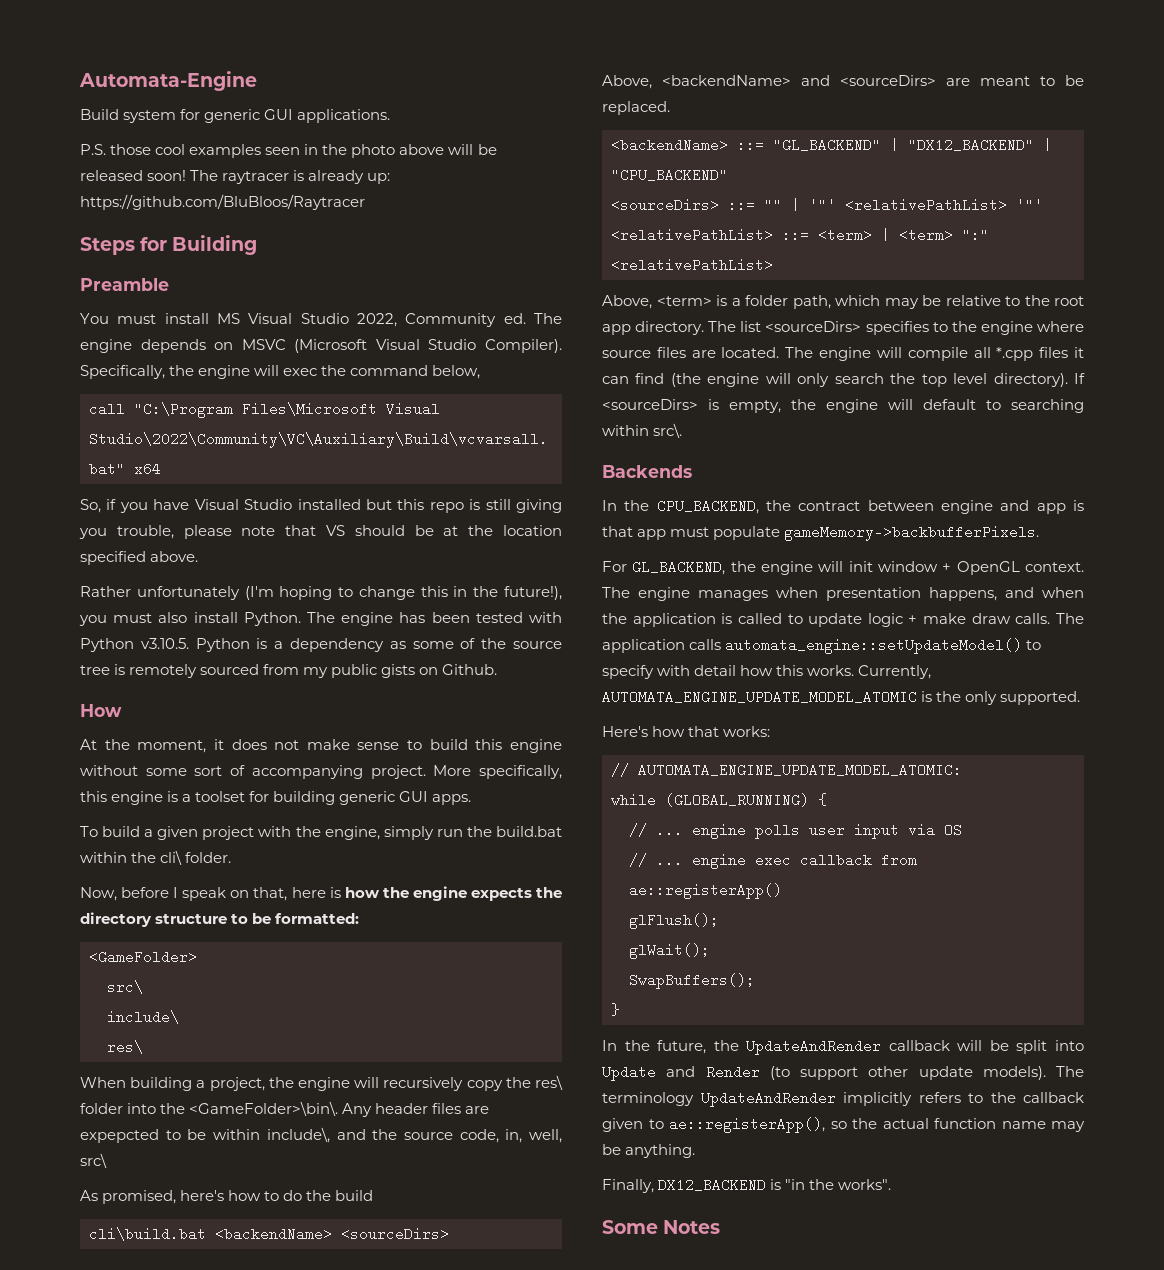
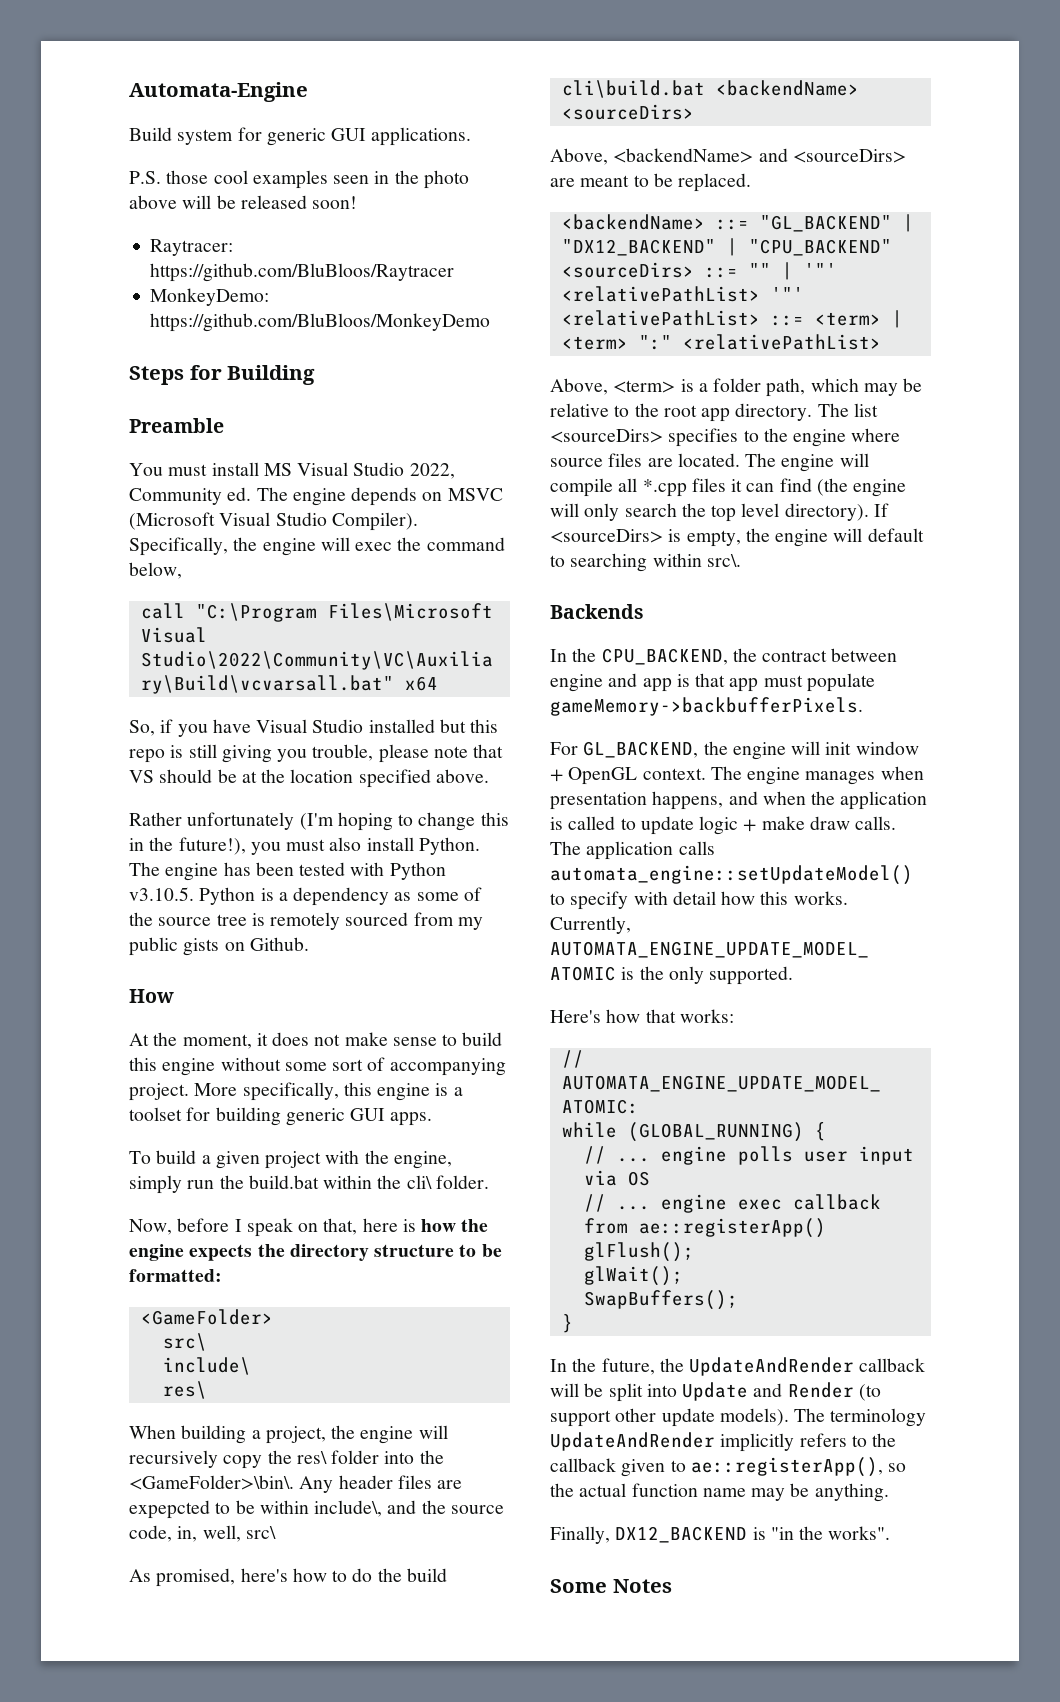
- P.S. those cool examples seen in the photo above will be released soon! The raytracer is already up: https://github.com/BluBloos/Raytracer
+ P.S. those cool examples seen in the photo above will be released soon!
+ Raytracer: https://github.com/BluBloos/Raytracer
+ MonkeyDemo: https://github.com/BluBloos/MonkeyDemo

